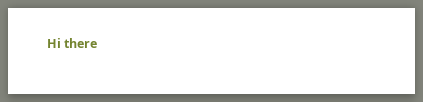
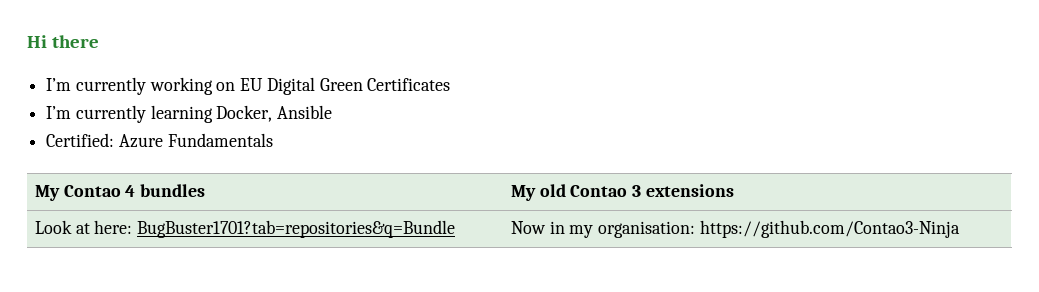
+ I’m currently working on EU Digital Green Certificates
+ I’m currently learning Docker, Ansible
+ Certified: Azure Fundamentals
+ My Contao 4 bundles | My old Contao 3 extensions
+ Look at here: BugBuster1701?tab=repositories&q=Bundle | Now in my organisation: https://github.com/Contao3-Ninja

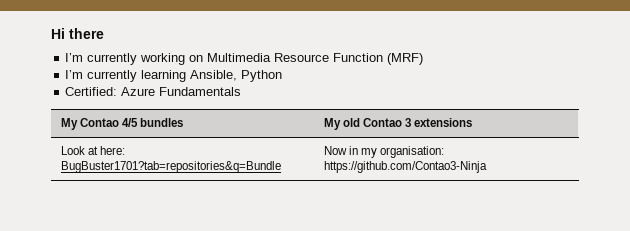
- I’m currently working on EU Digital Green Certificates
+ I’m currently working on Multimedia Resource Function (MRF)
- I’m currently learning Docker, Ansible
+ I’m currently learning Ansible, Python
- My Contao 4 bundles | My old Contao 3 extensions
+ My Contao 4/5 bundles | My old Contao 3 extensions

